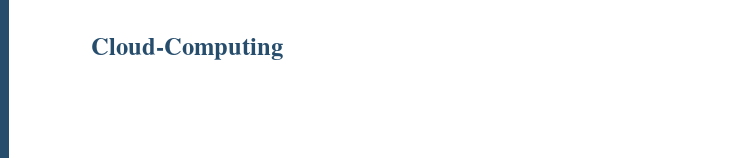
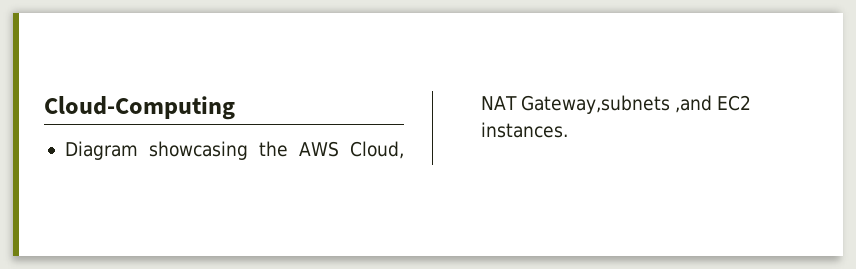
+ Diagram showcasing the AWS Cloud, NAT Gateway,subnets ,and EC2 instances.

